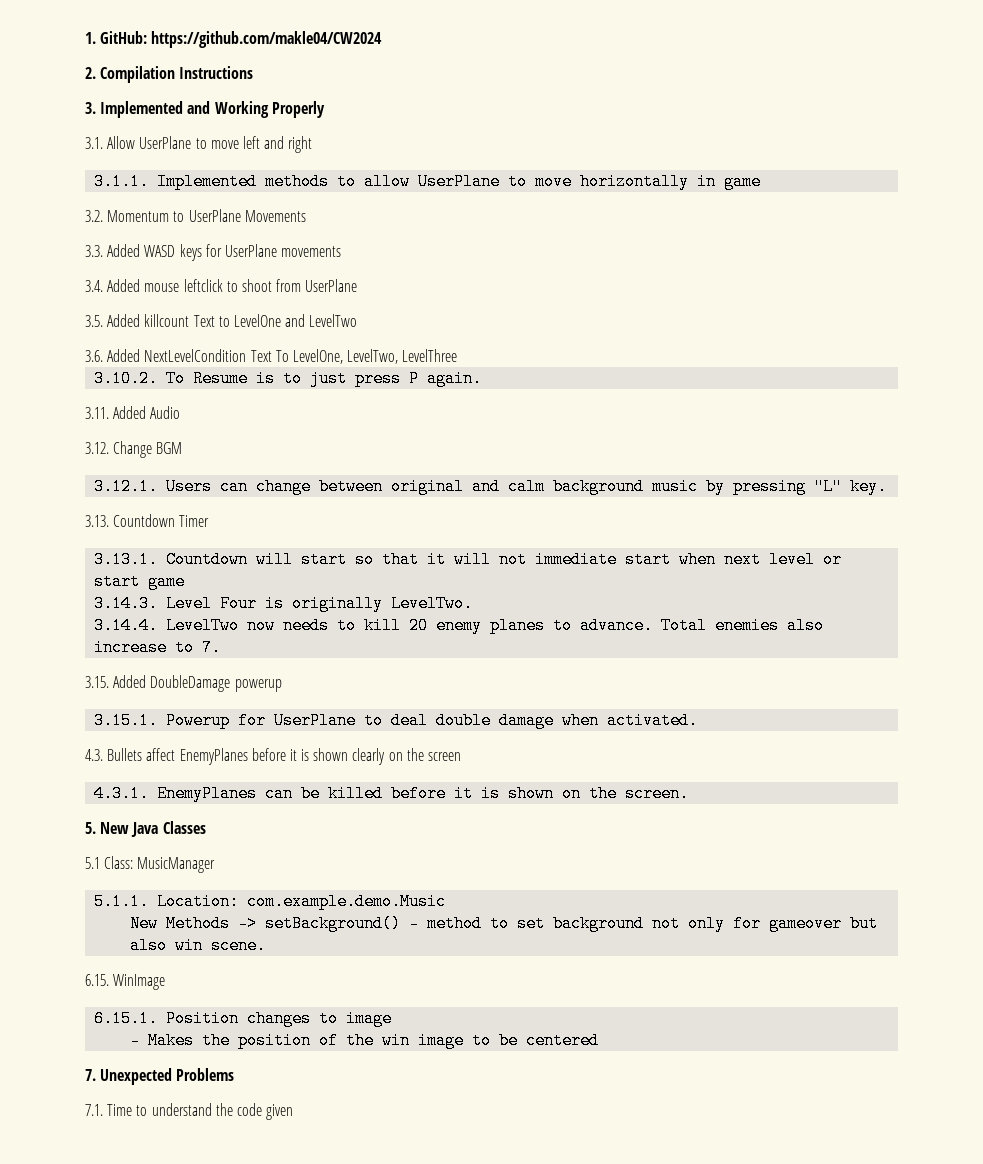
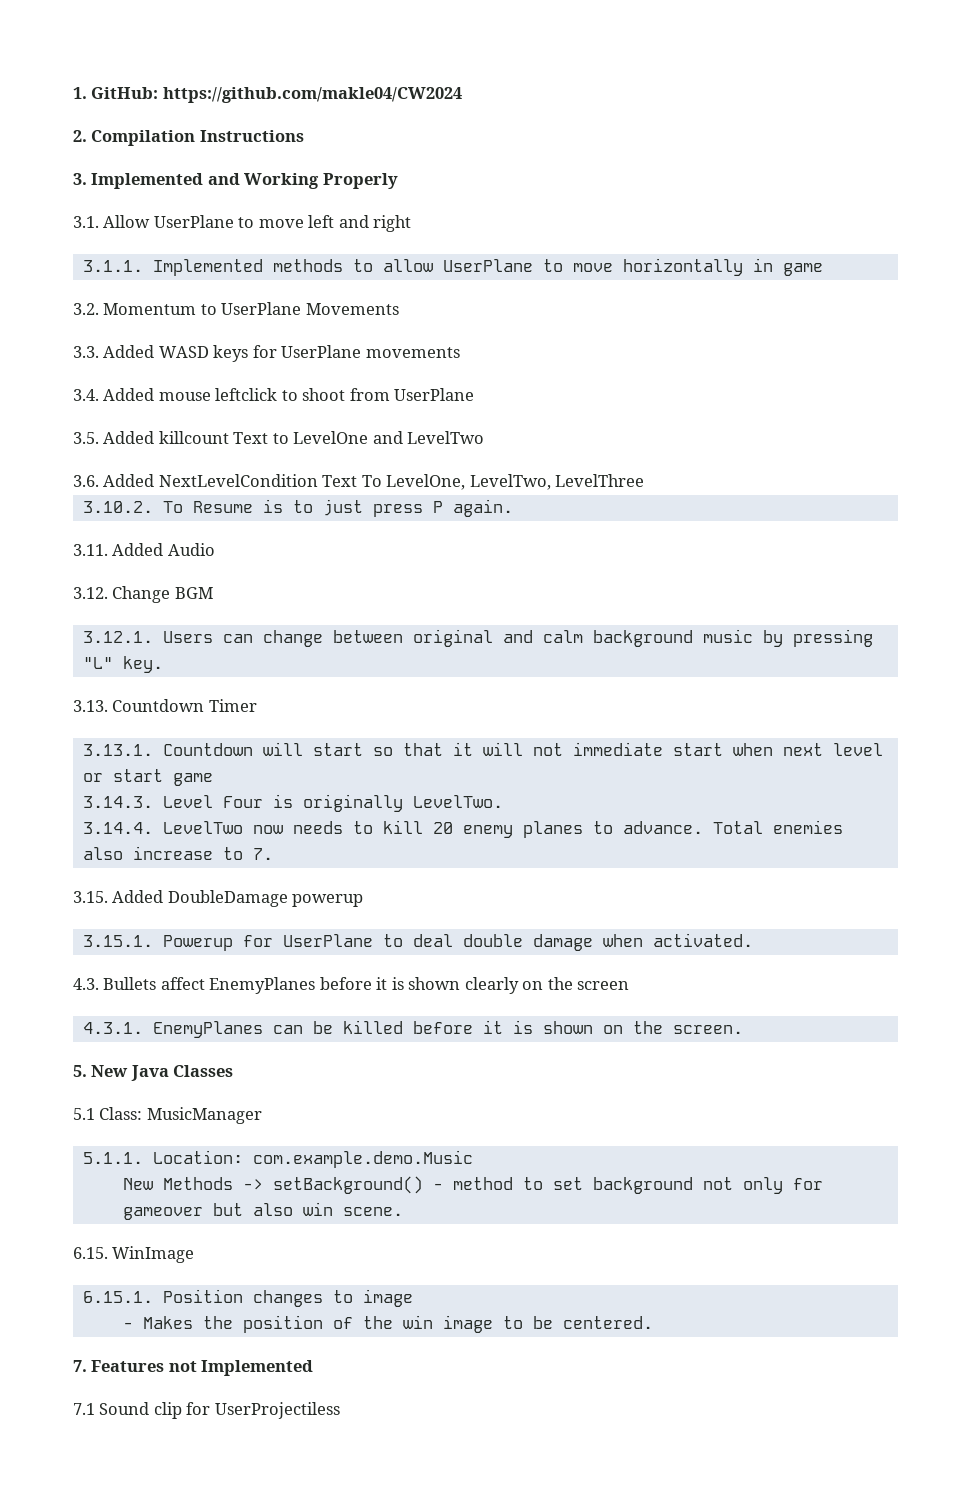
- - Makes the position of the win image to be centered
- 7. Unexpected Problems
- 7.1. Time to understand the code given
+ - Makes the position of the win image to be centered.
+ 7. Features not Implemented
+ 7.1 Sound clip for UserProjectiless

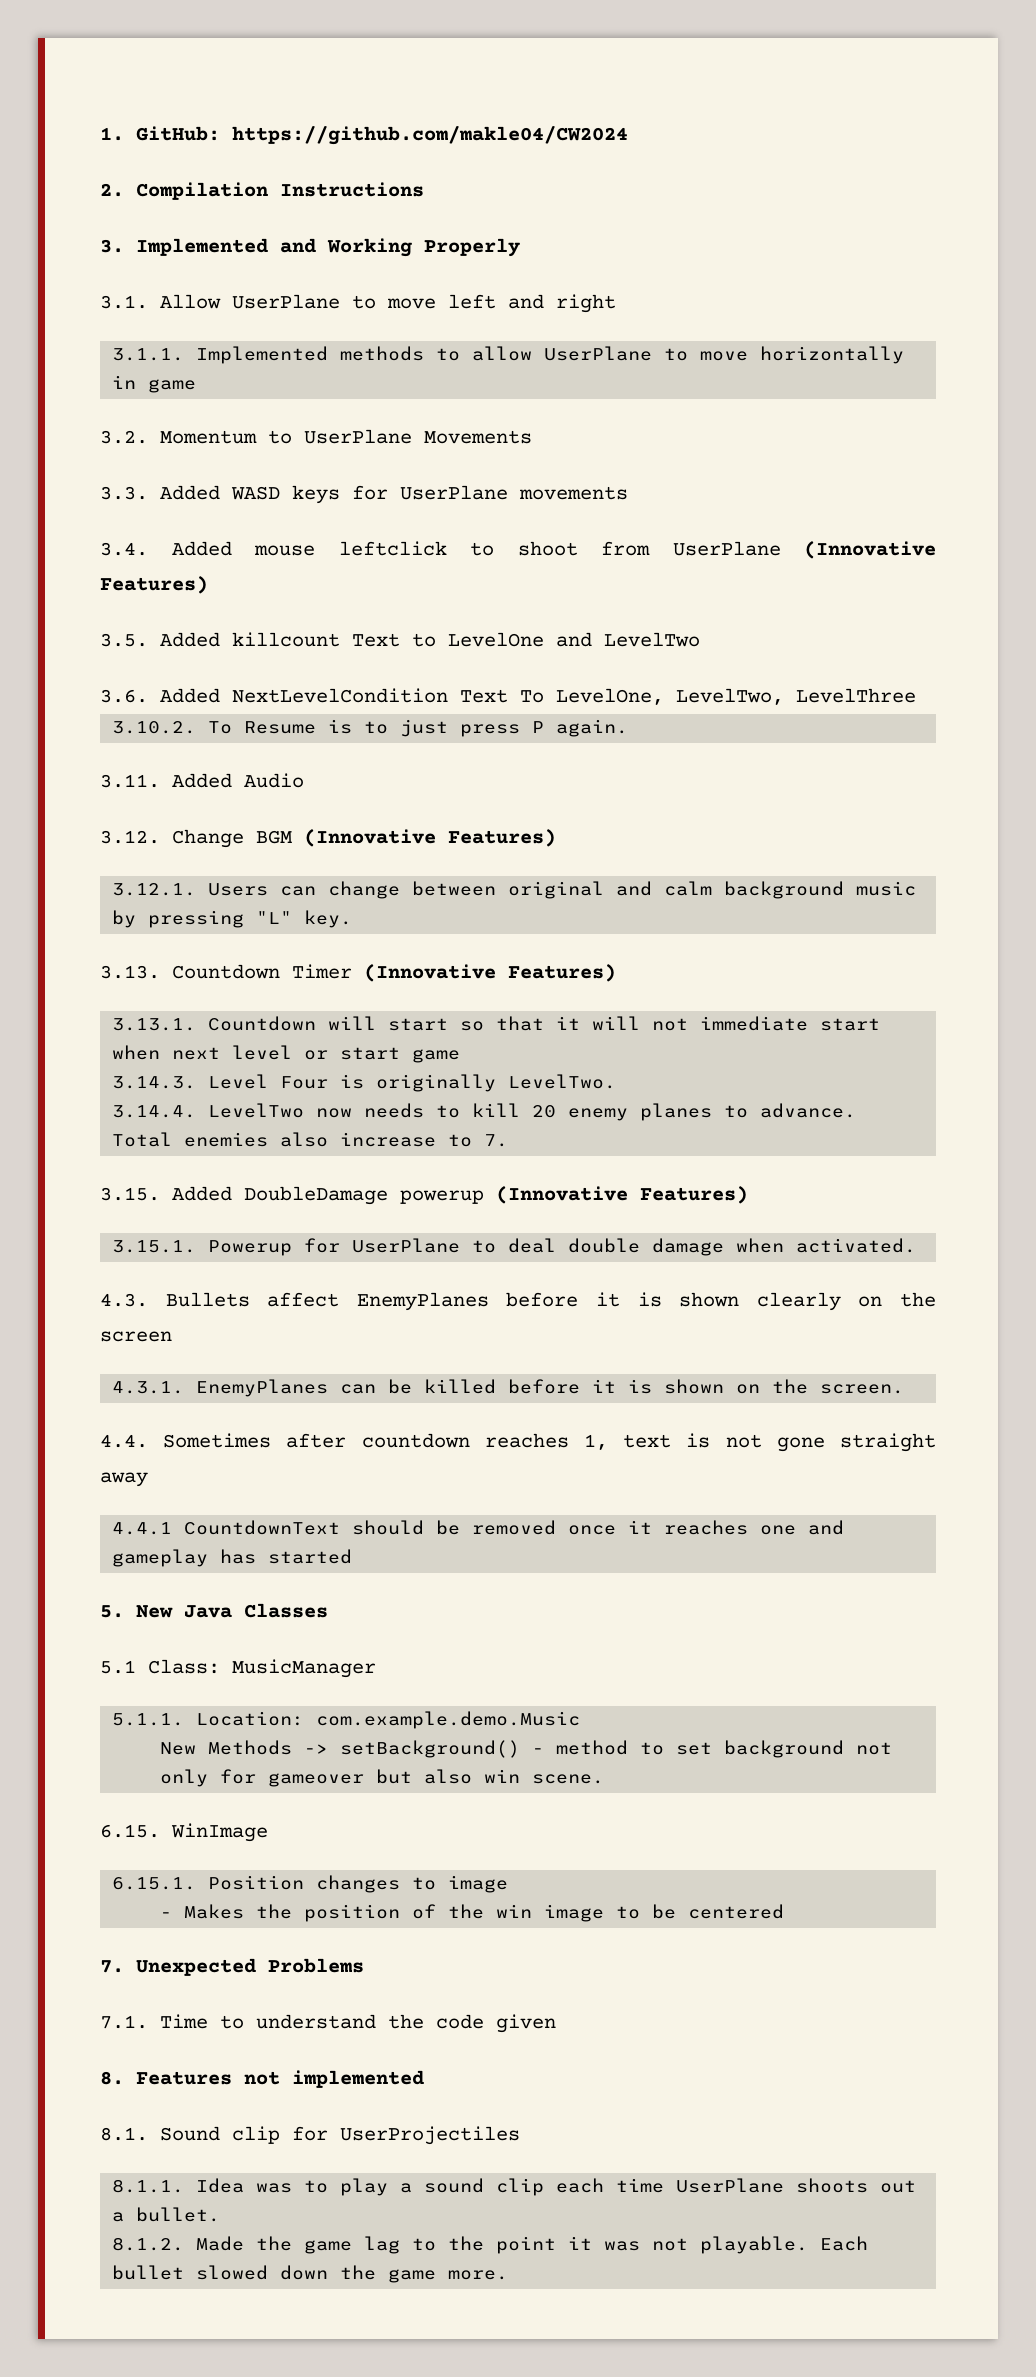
- 3.4. Added mouse leftclick to shoot from UserPlane
+ 3.4. Added mouse leftclick to shoot from UserPlane (Innovative Features)
- 3.12. Change BGM
+ 3.12. Change BGM (Innovative Features)
- 3.13. Countdown Timer
+ 3.13. Countdown Timer (Innovative Features)
- 3.15. Added DoubleDamage powerup
+ 3.15. Added DoubleDamage powerup (Innovative Features)
+ 4.4. Sometimes after countdown reaches 1, text is not gone straight away
+ 4.4.1 CountdownText should be removed once it reaches one and gameplay has started
- - Makes the position of the win image to be centered.
- 7. Features not Implemented
- 7.1 Sound clip for UserProjectiless
+ - Makes the position of the win image to be centered
+ 7. Unexpected Problems
+ 7.1. Time to understand the code given
+ 8. Features not implemented
+ 8.1. Sound clip for UserProjectiles
+ 8.1.1. Idea was to play a sound clip each time UserPlane shoots out a bullet.
+ 8.1.2. Made the game lag to the point it was not playable. Each bullet slowed down the game more.

